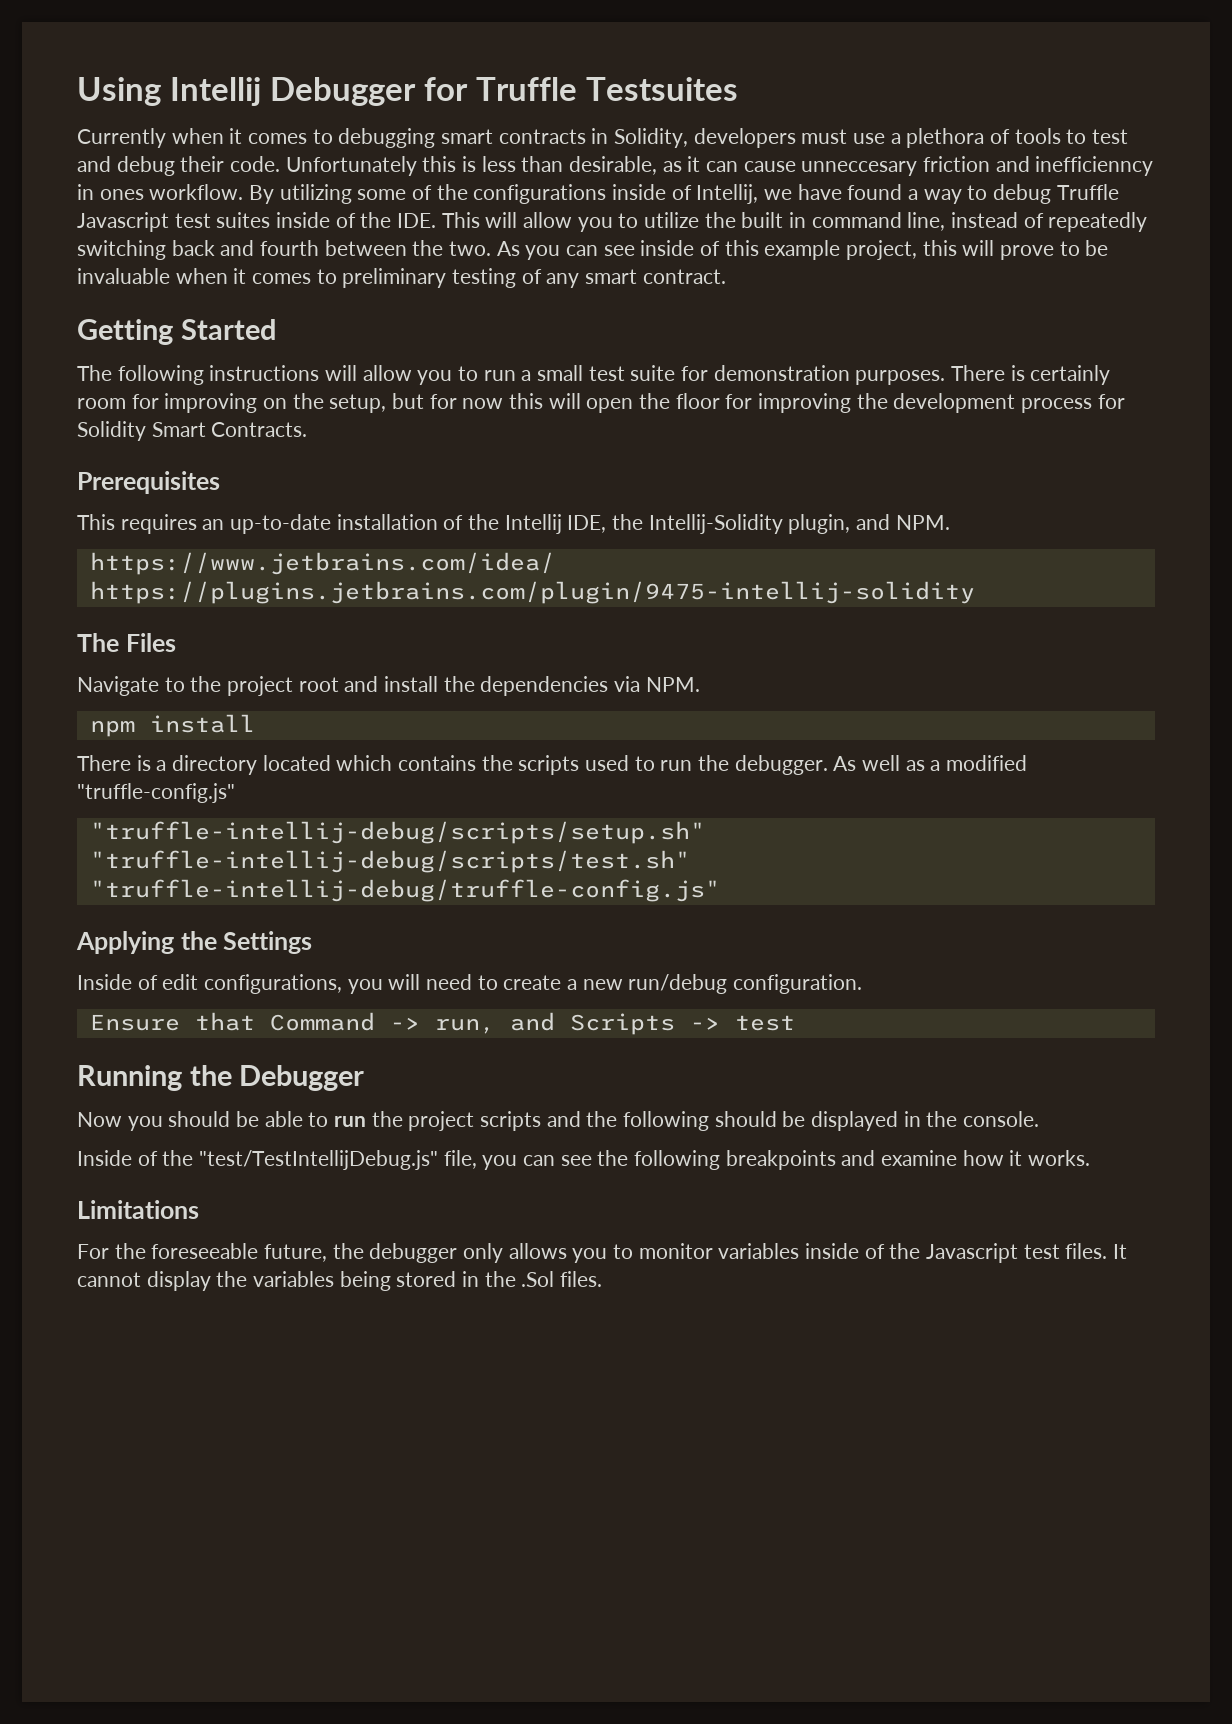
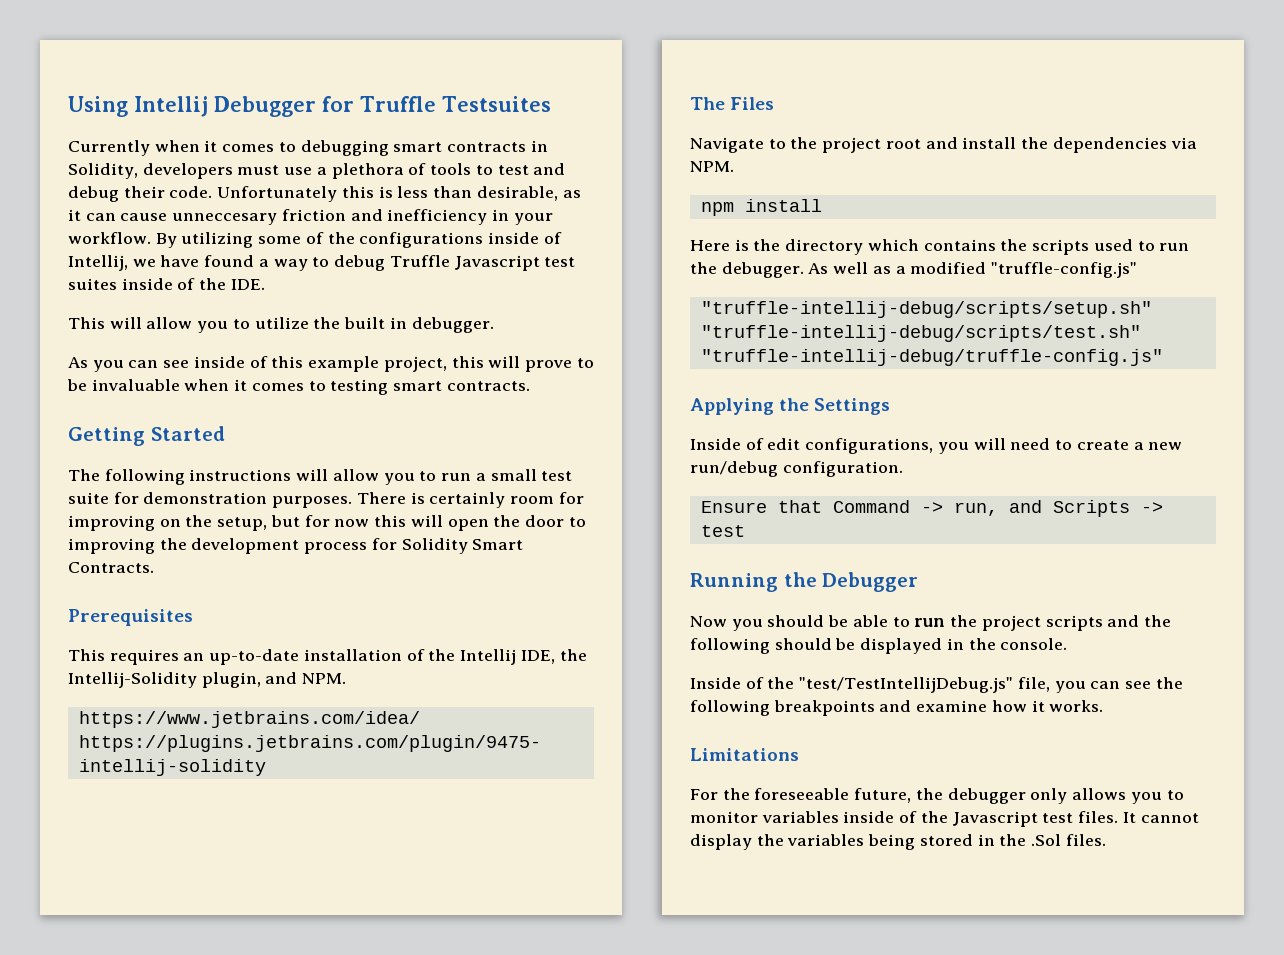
- Unfortunately this is less than desirable, as it can cause unneccesary friction and inefficienncy in ones workflow.
+ Unfortunately this is less than desirable, as it can cause unneccesary friction and inefficiency in your workflow.
- By utilizing some of the configurations inside of Intellij, we have found a way to debug Truffle Javascript test suites inside of the IDE. This will allow you to utilize the built in command line, instead of repeatedly switching back and fourth between the two. As you can see inside of this example project, this will prove to be invaluable when it comes to preliminary testing of any smart contract.
+ By utilizing some of the configurations inside of Intellij, we have found a way to debug Truffle Javascript test suites inside of the IDE.
+ This will allow you to utilize the built in debugger.
+ As you can see inside of this example project, this will prove to be invaluable when it comes to testing smart contracts.
- There is certainly room for improving on the setup, but for now this will open the floor for improving the development process for Solidity Smart Contracts.
+ There is certainly room for improving on the setup, but for now this will open the door to improving the development process for Solidity Smart Contracts.
- There is a directory located which contains the scripts used to run the debugger.
+ Here is the directory which contains the scripts used to run the debugger.

